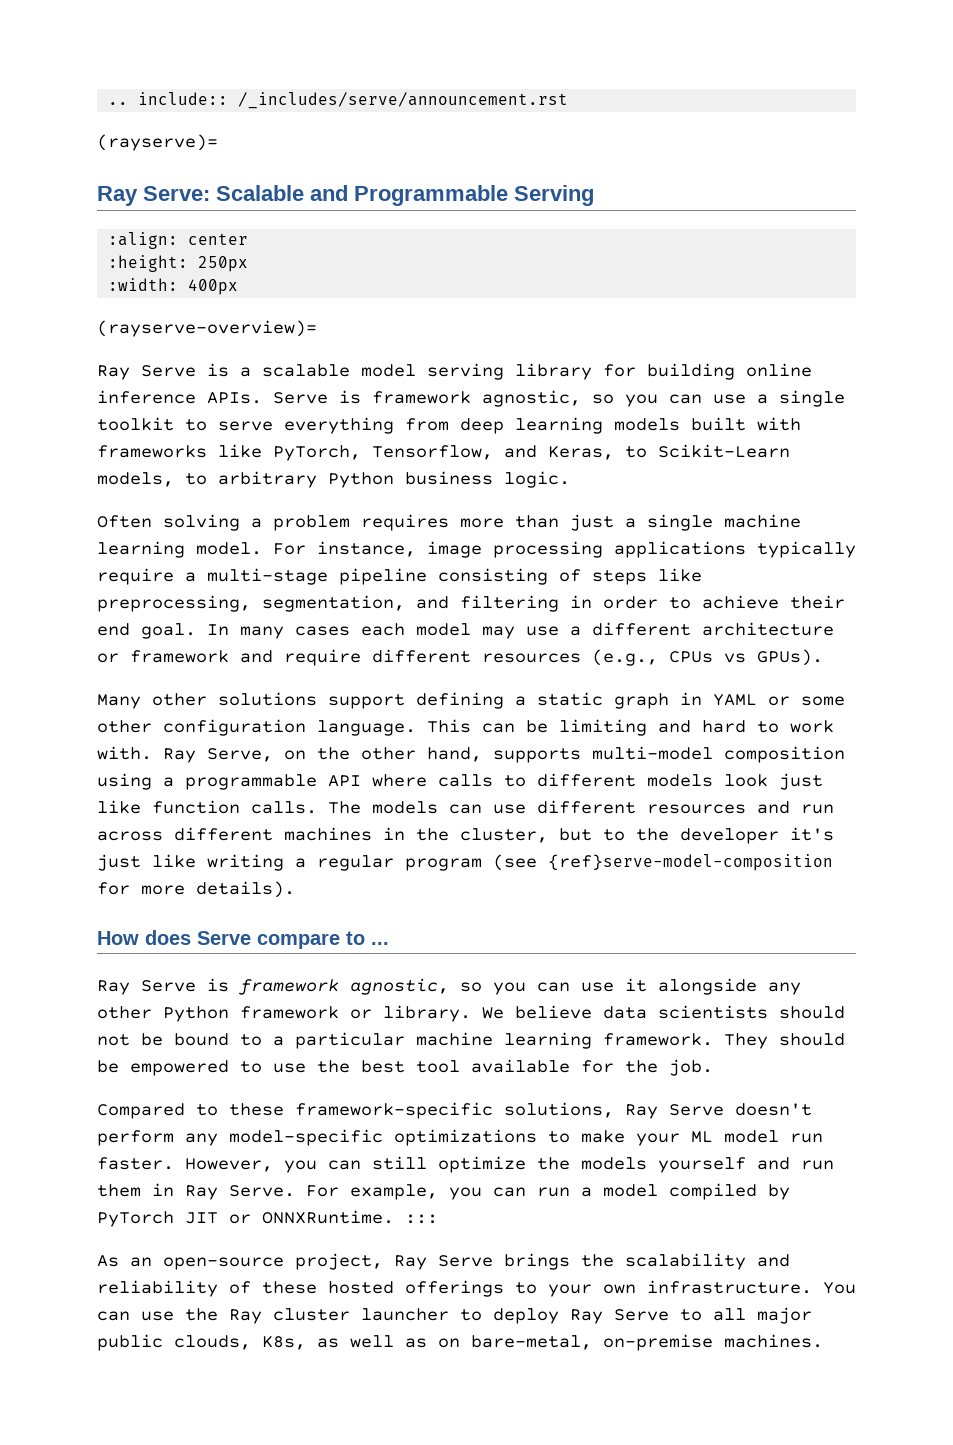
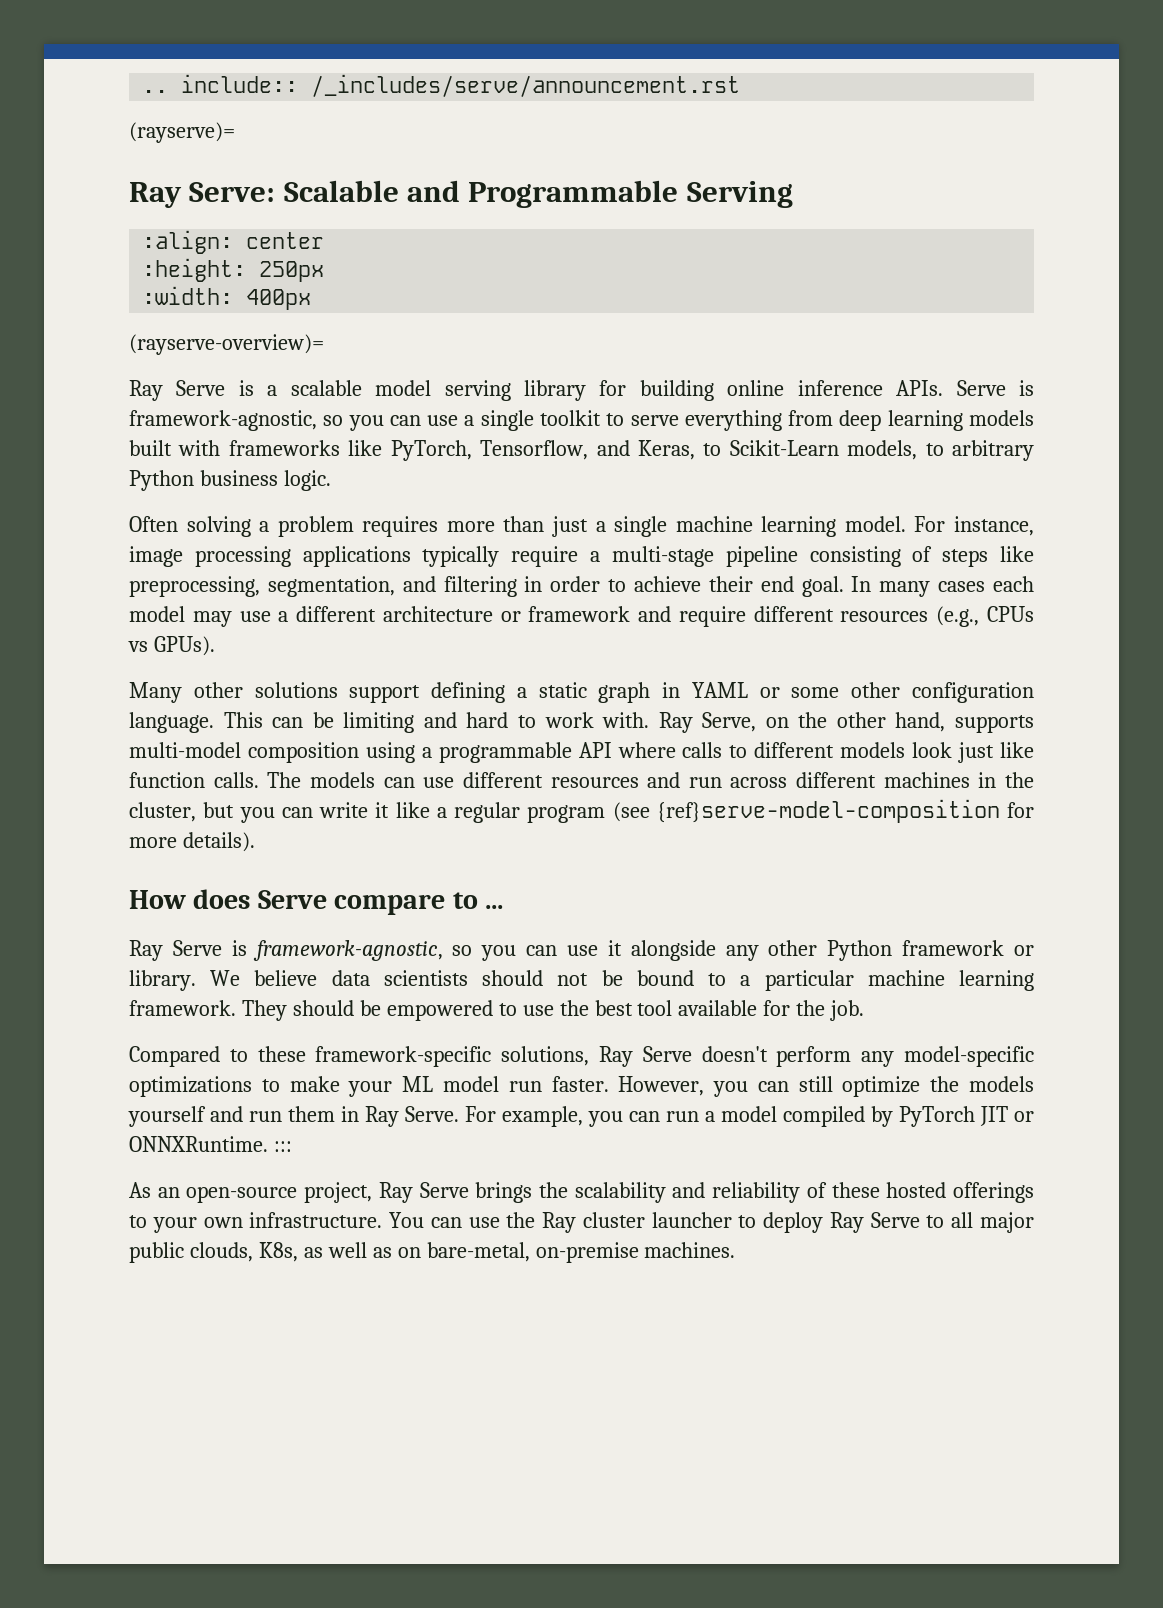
- Serve is framework agnostic, so you can use a single toolkit to serve everything from deep learning models built with frameworks like PyTorch, Tensorflow, and Keras, to Scikit-Learn models, to arbitrary Python business logic.
+ Serve is framework-agnostic, so you can use a single toolkit to serve everything from deep learning models built with frameworks like PyTorch, Tensorflow, and Keras, to Scikit-Learn models, to arbitrary Python business logic.
- The models can use different resources and run across different machines in the cluster, but to the developer it's just like writing a regular program (see {ref}serve-model-composition for more details).
+ The models can use different resources and run across different machines in the cluster, but you can write it like a regular program (see {ref}serve-model-composition for more details).
- Ray Serve is framework agnostic, so you can use it alongside any other Python framework or library.
+ Ray Serve is framework-agnostic, so you can use it alongside any other Python framework or library.

